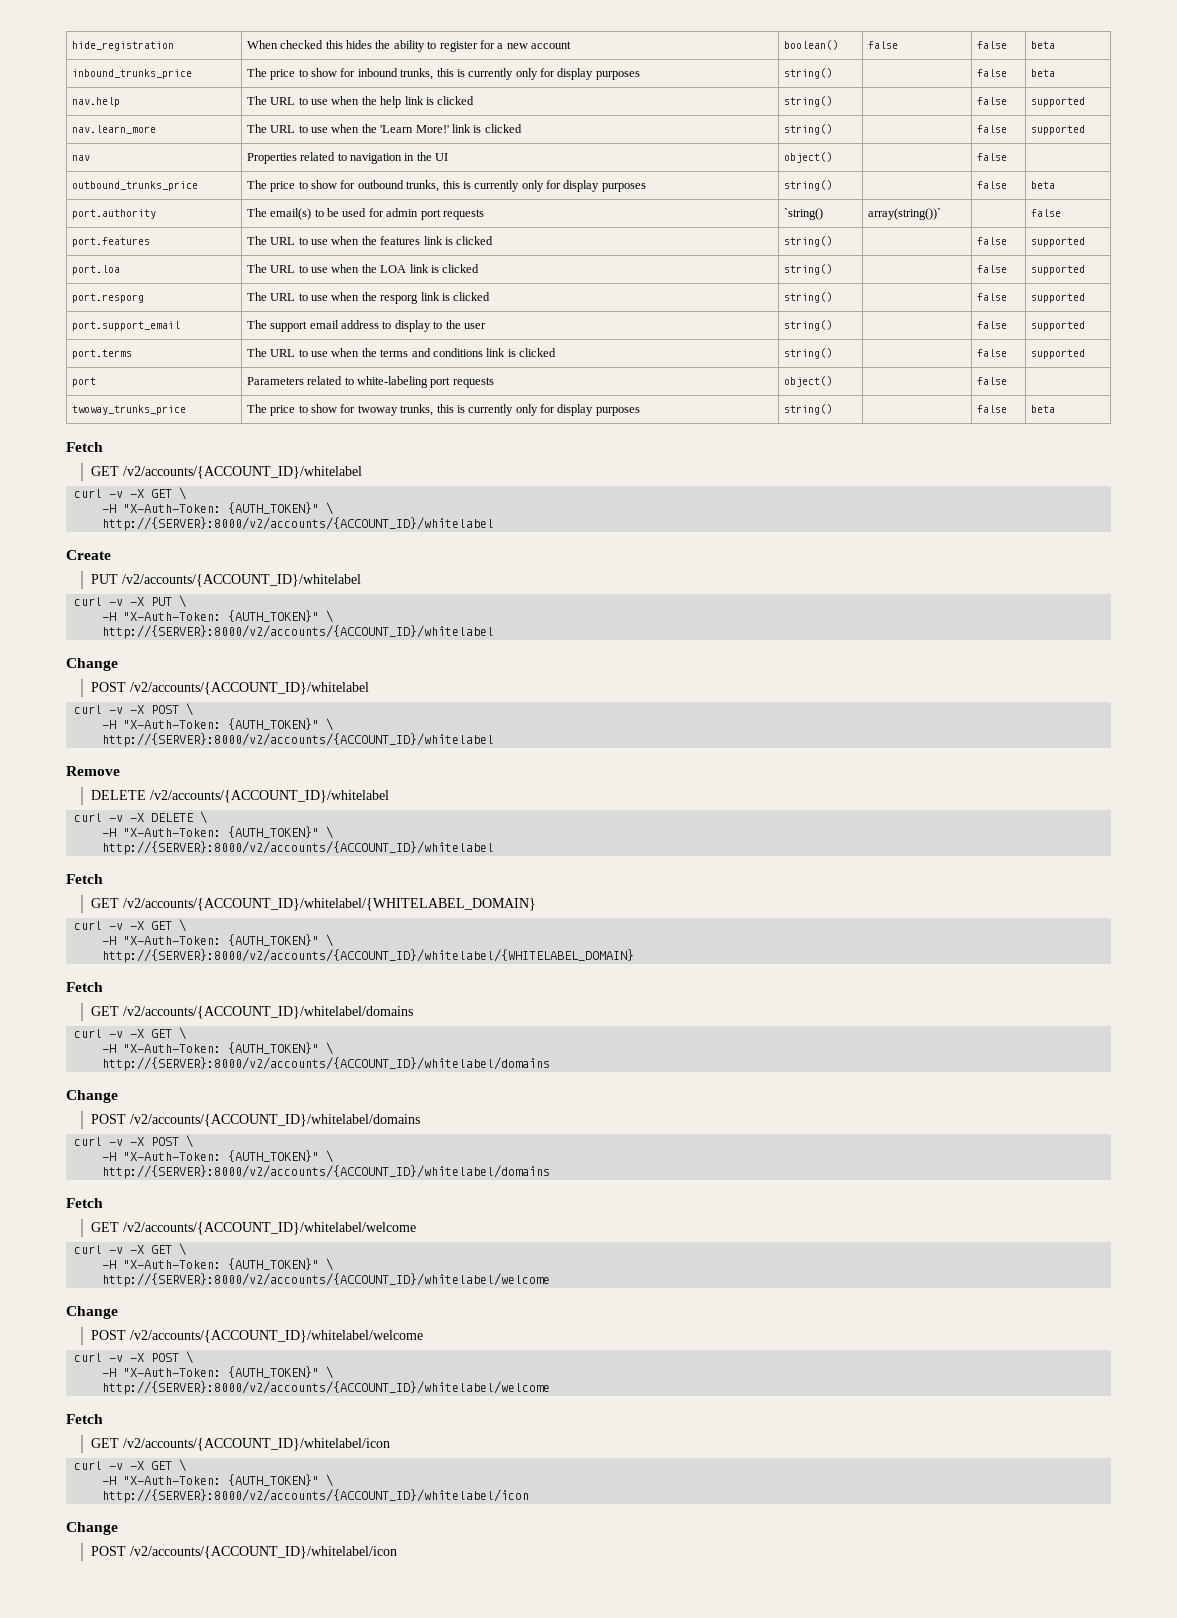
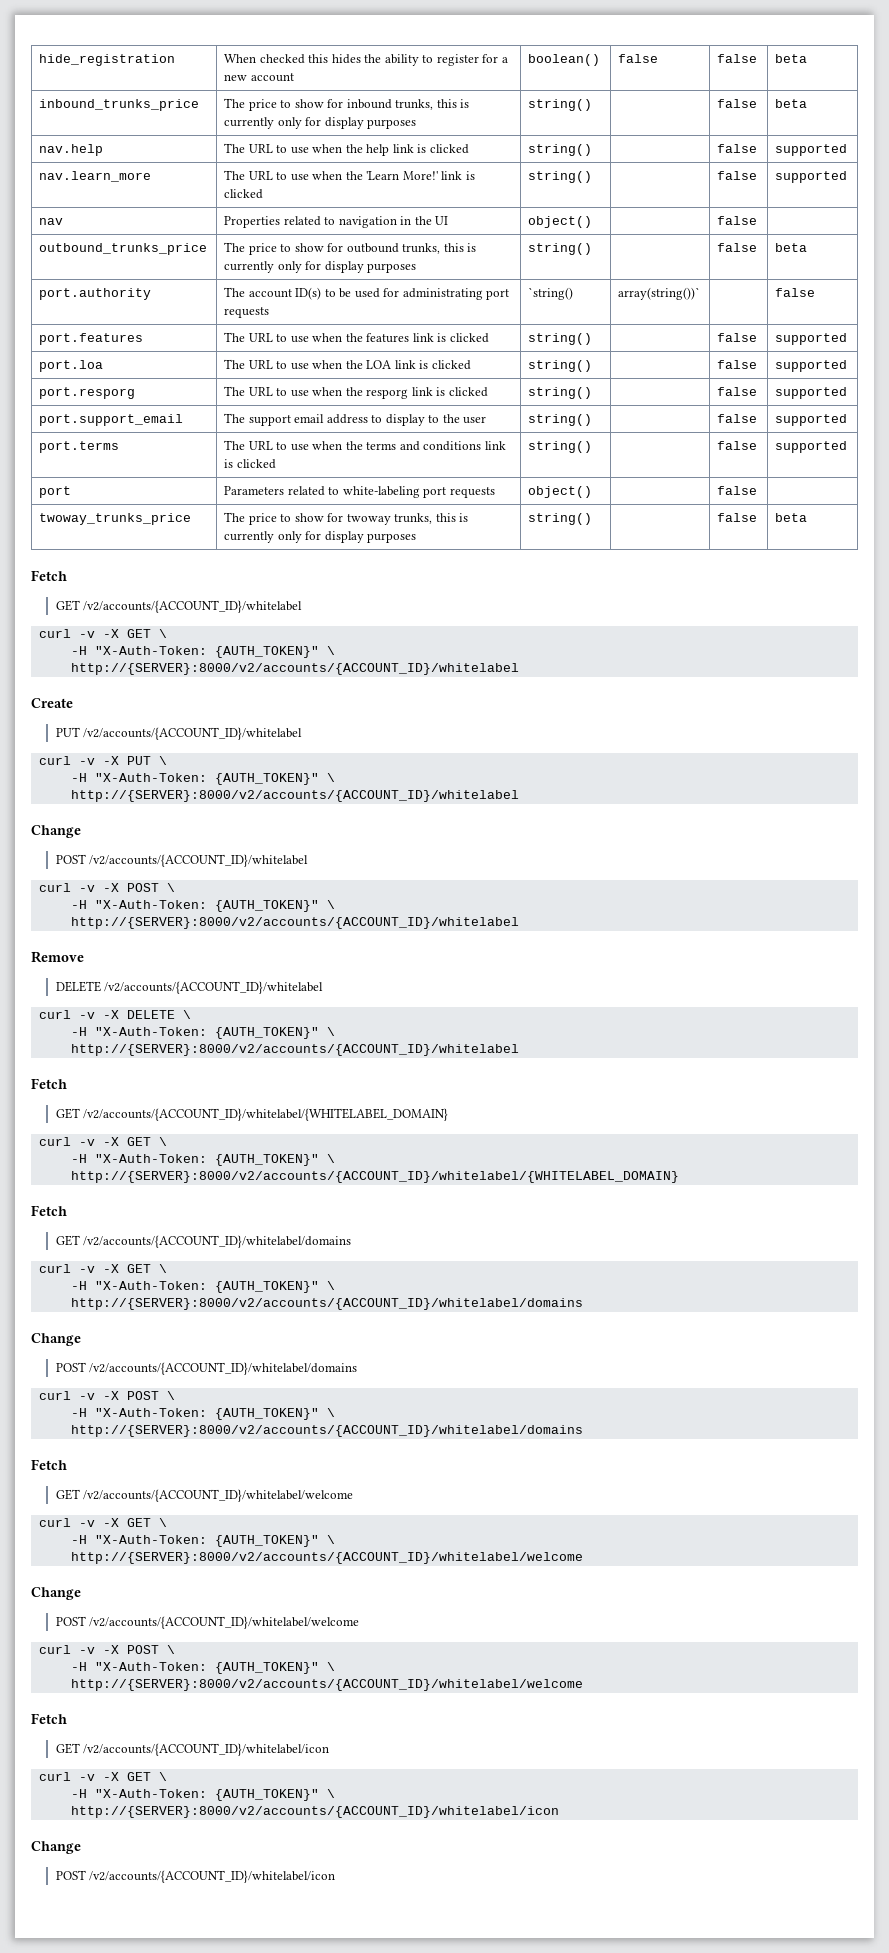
- port.authority | The email(s) to be used for admin port requests | `string() | array(string())` | | false
+ port.authority | The account ID(s) to be used for administrating port requests | `string() | array(string())` | | false

